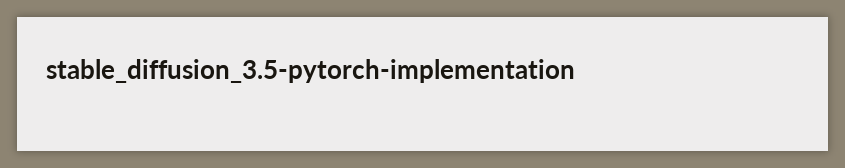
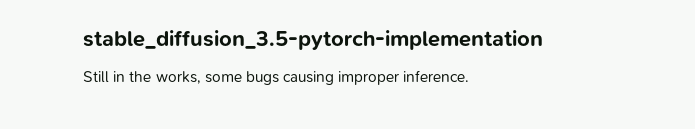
+ Still in the works, some bugs causing improper inference.

